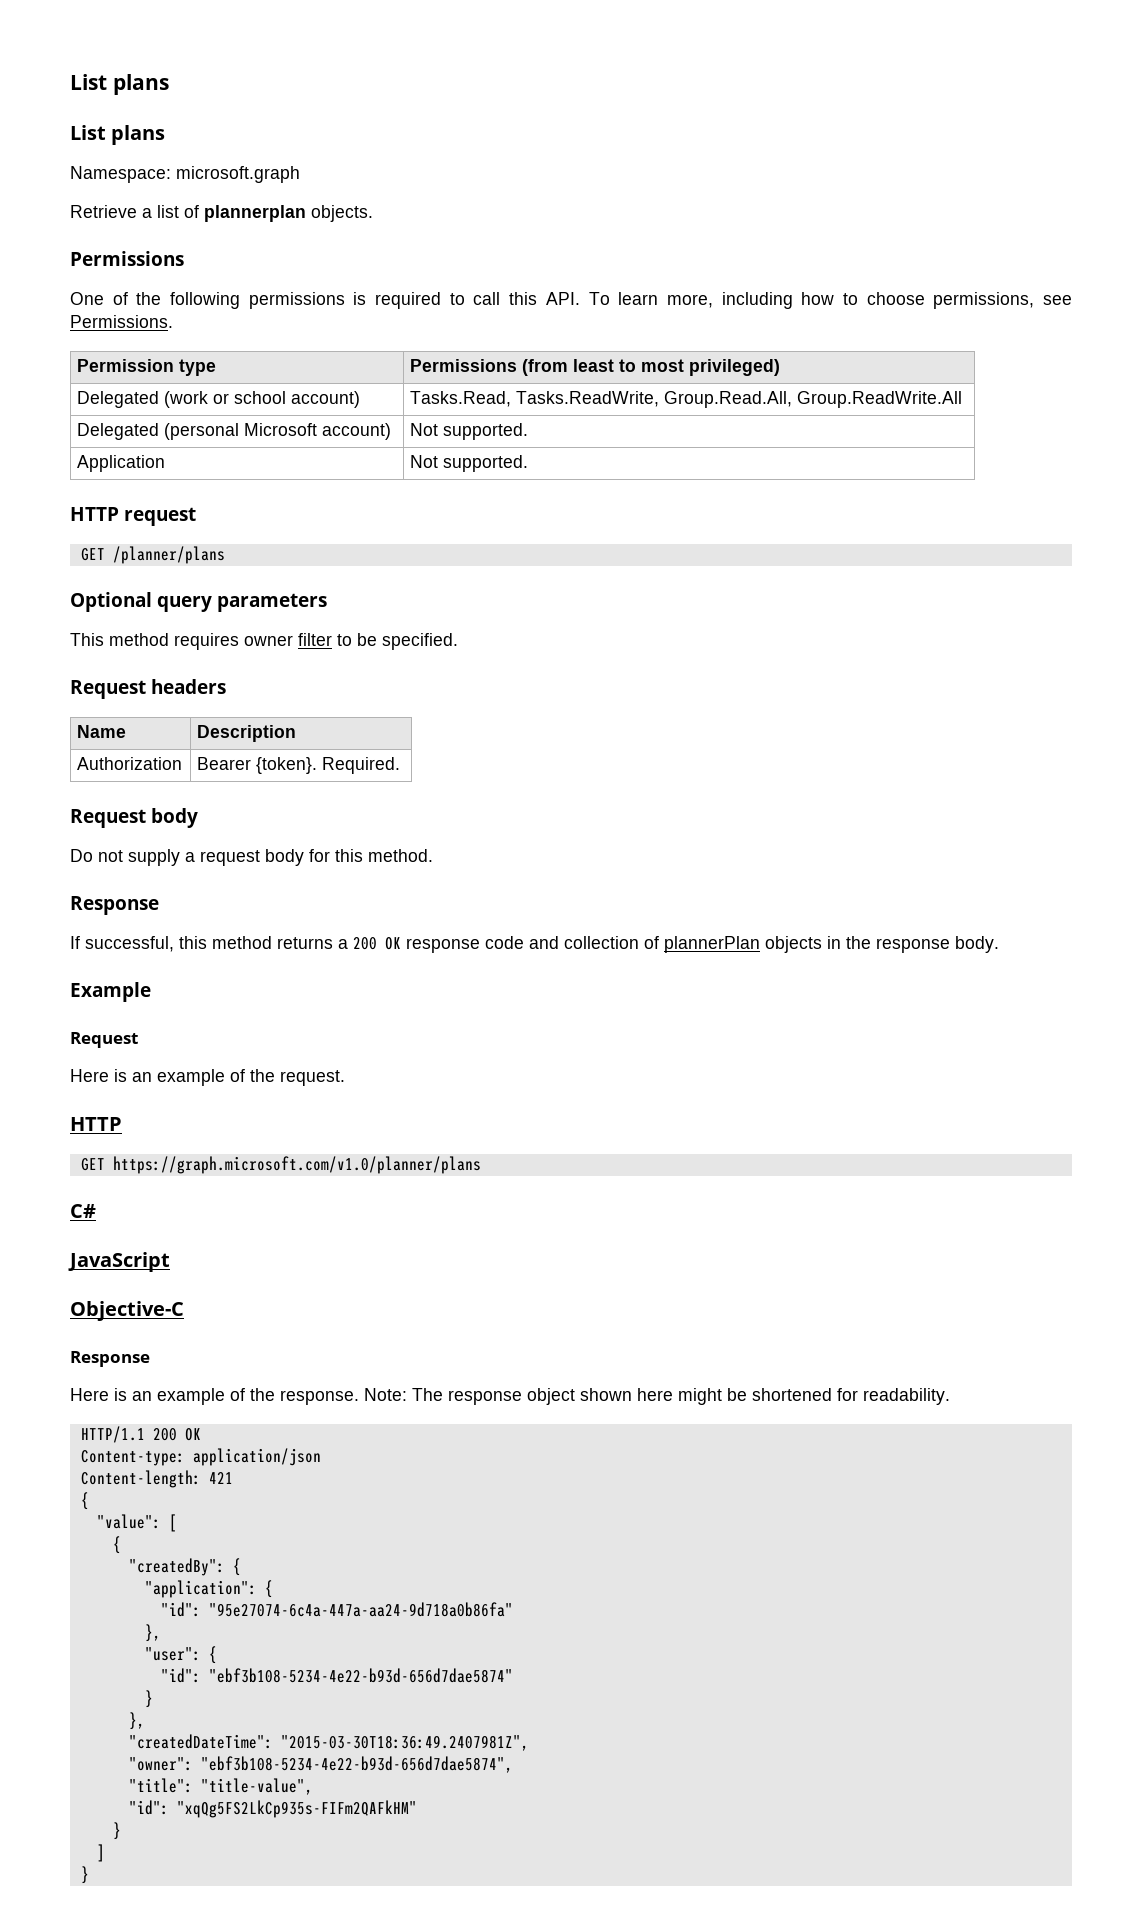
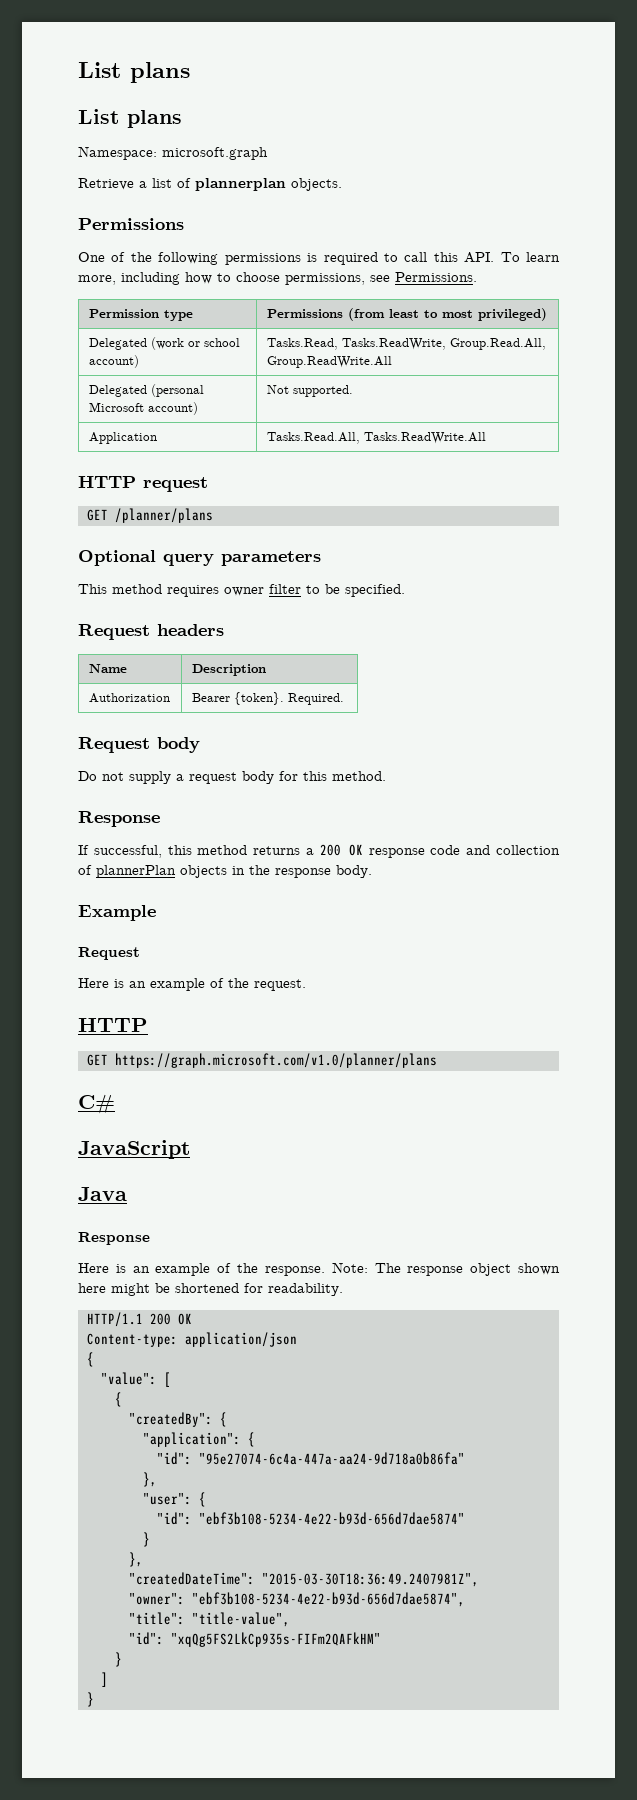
- Application | Not supported.
+ Application | Tasks.Read.All, Tasks.ReadWrite.All
- Objective-C
+ Java
- Content-length: 421

